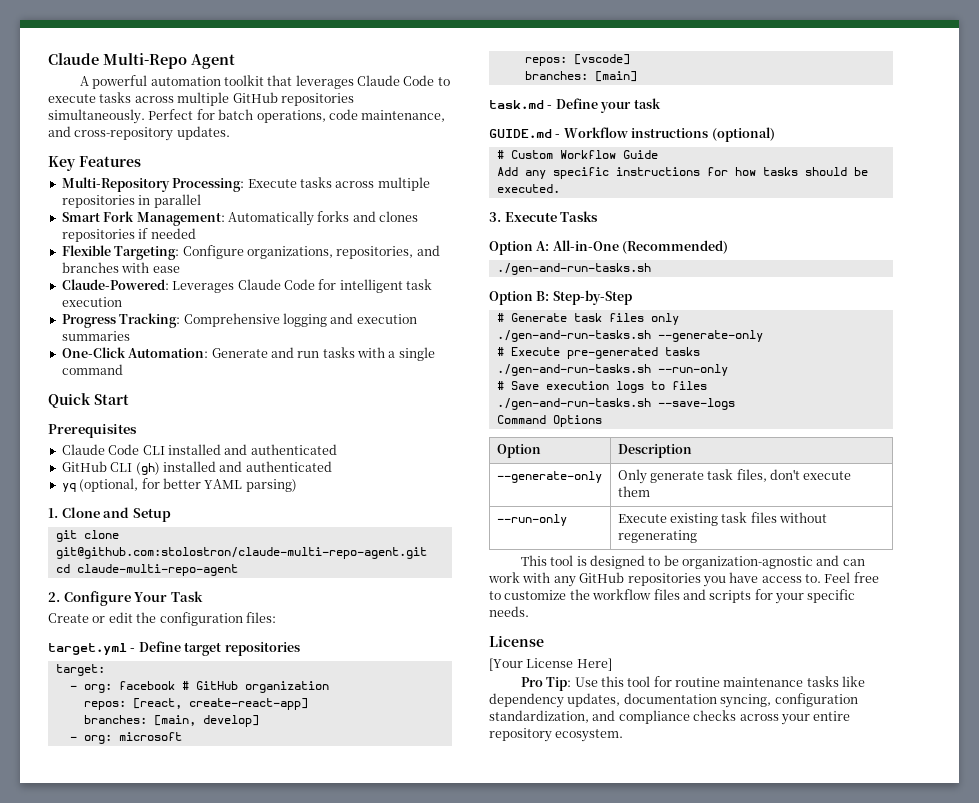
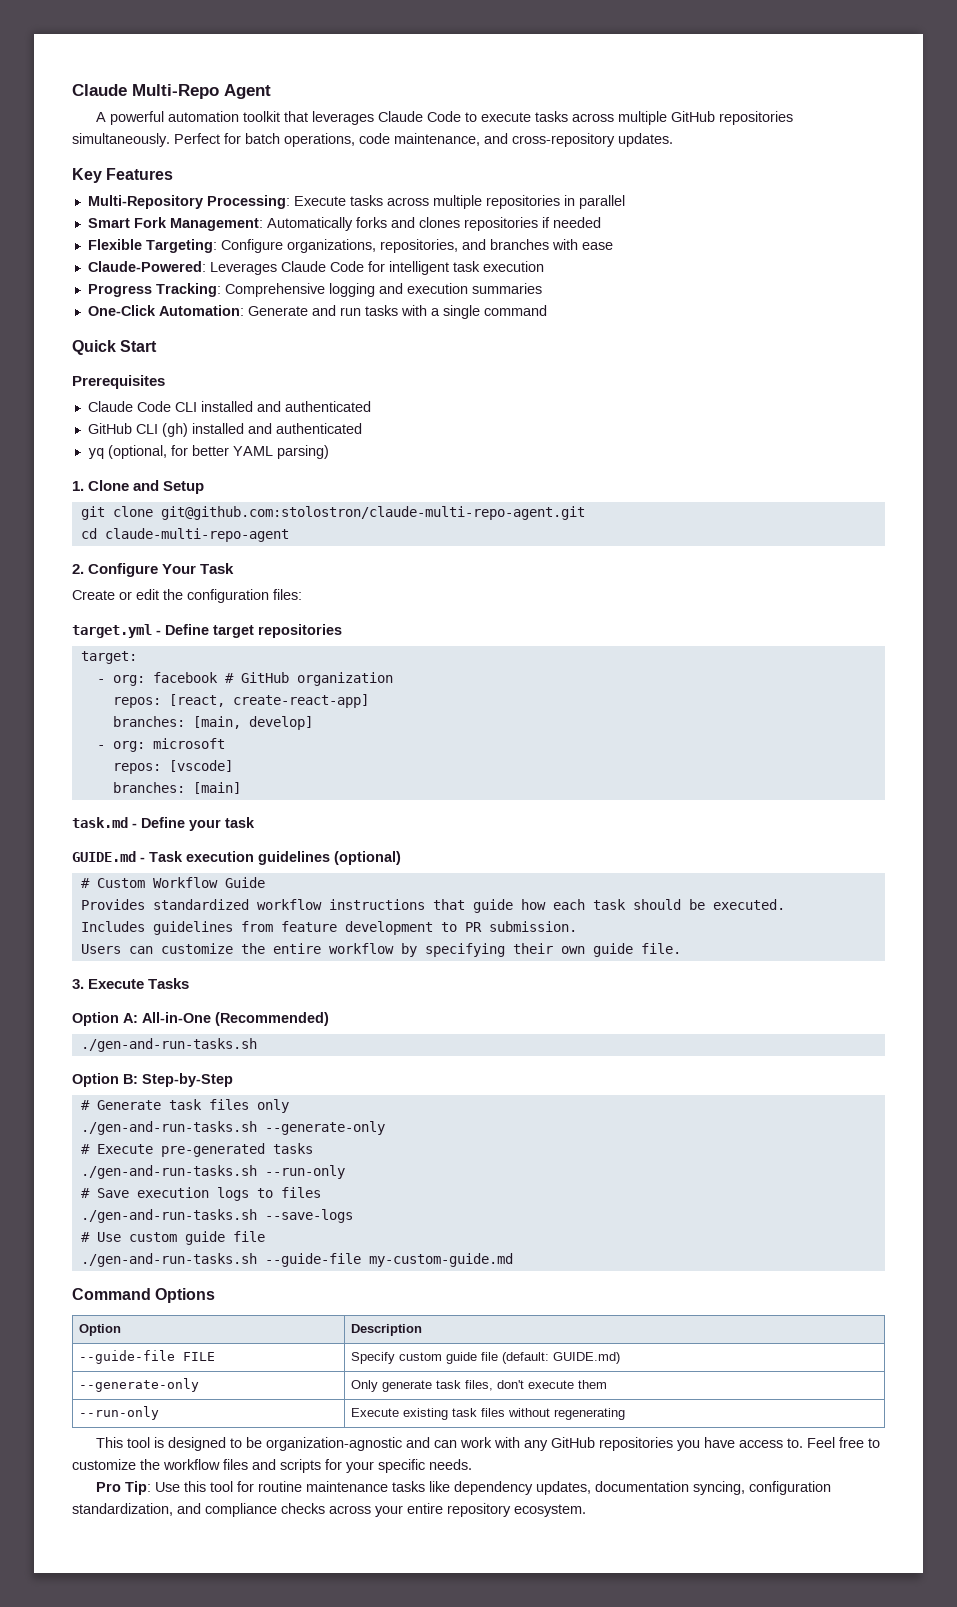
- GUIDE.md - Workflow instructions (optional)
+ GUIDE.md - Task execution guidelines (optional)
- Add any specific instructions for how tasks should be executed.
+ Provides standardized workflow instructions that guide how each task should be executed.
+ Includes guidelines from feature development to PR submission.
+ Users can customize the entire workflow by specifying their own guide file.
+ # Use custom guide file
+ ./gen-and-run-tasks.sh --guide-file my-custom-guide.md
  Command Options
  Option | Description
+ --guide-file FILE | Specify custom guide file (default: GUIDE.md)
  Feel free to customize the workflow files and scripts for your specific needs.
- License
- [Your License Here]

